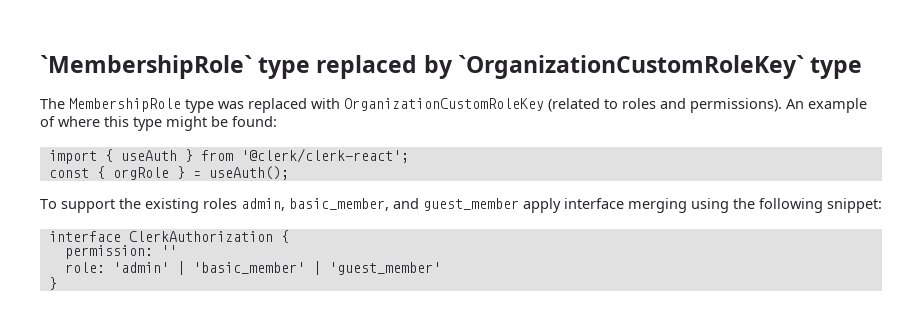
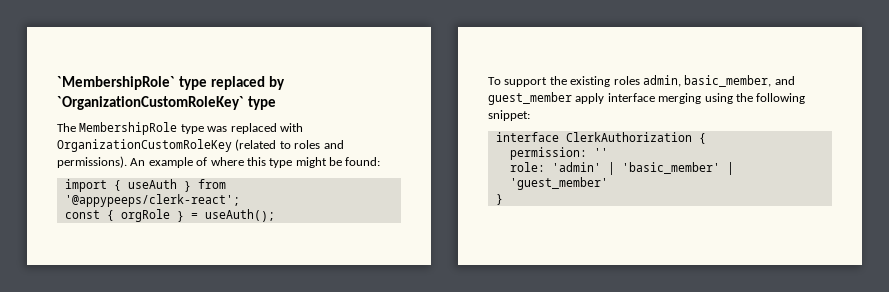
- import { useAuth } from '@clerk/clerk-react';
+ import { useAuth } from '@appypeeps/clerk-react';

